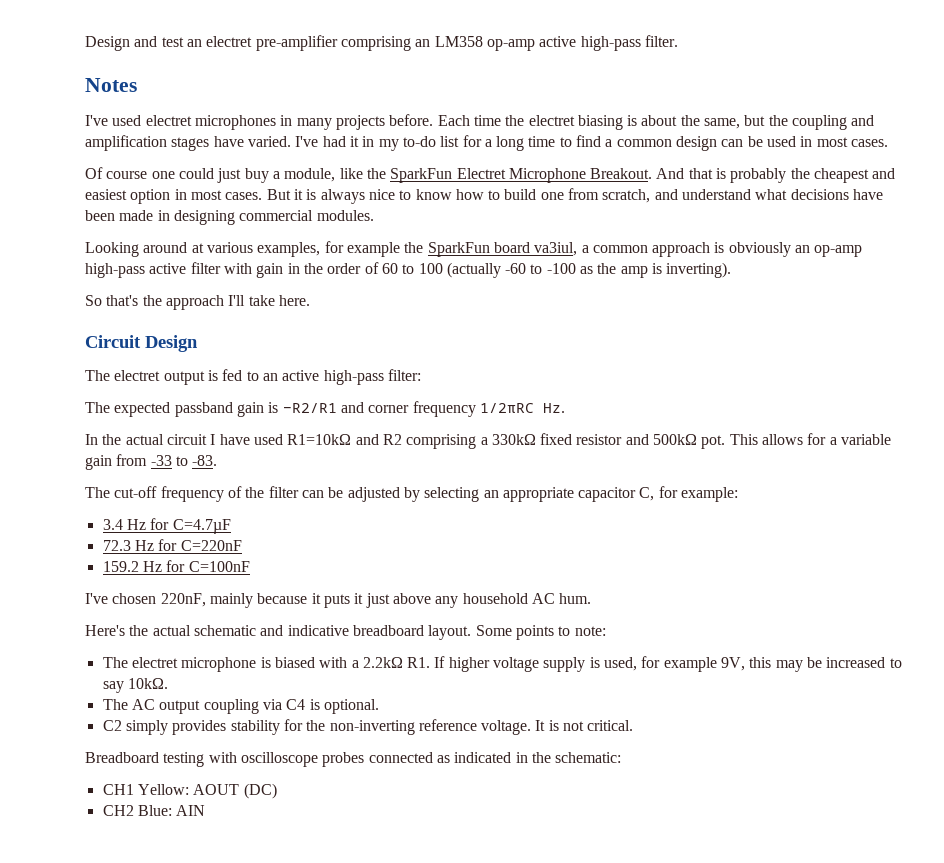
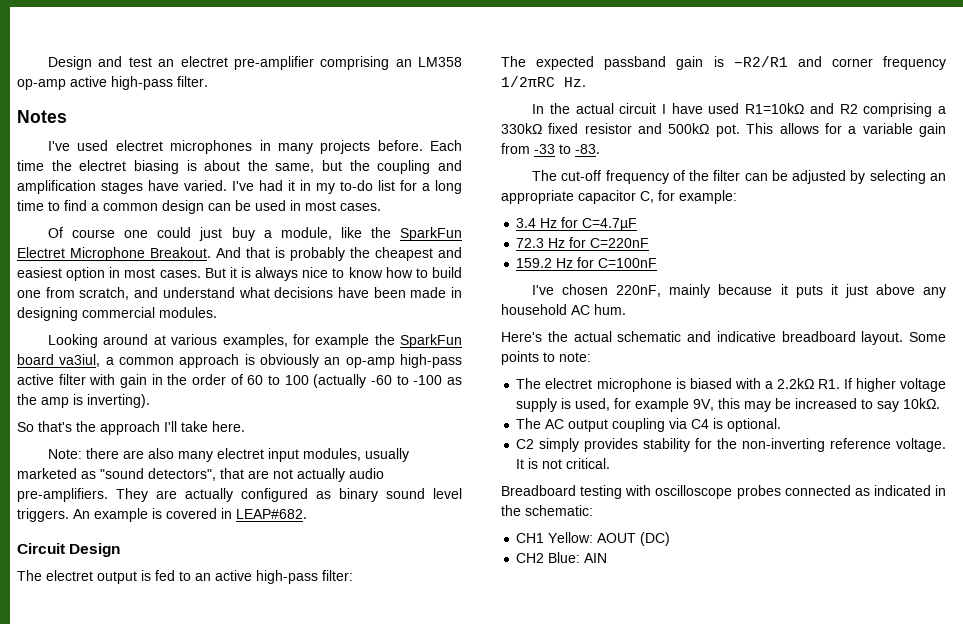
+ Note: there are also many electret input modules, usually marketed as "sound detectors", that are not actually audio pre-amplifiers. They are actually configured as binary sound level triggers. An example is covered in LEAP#682.

